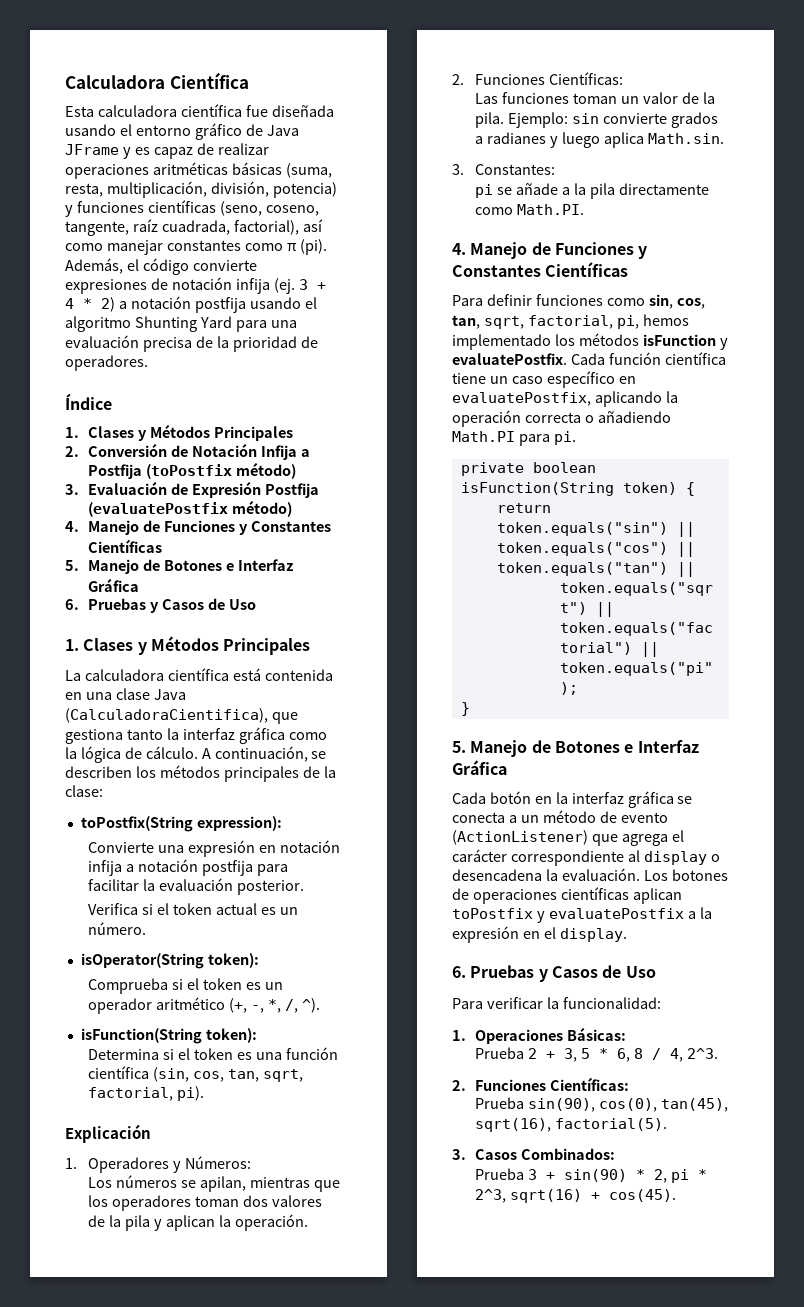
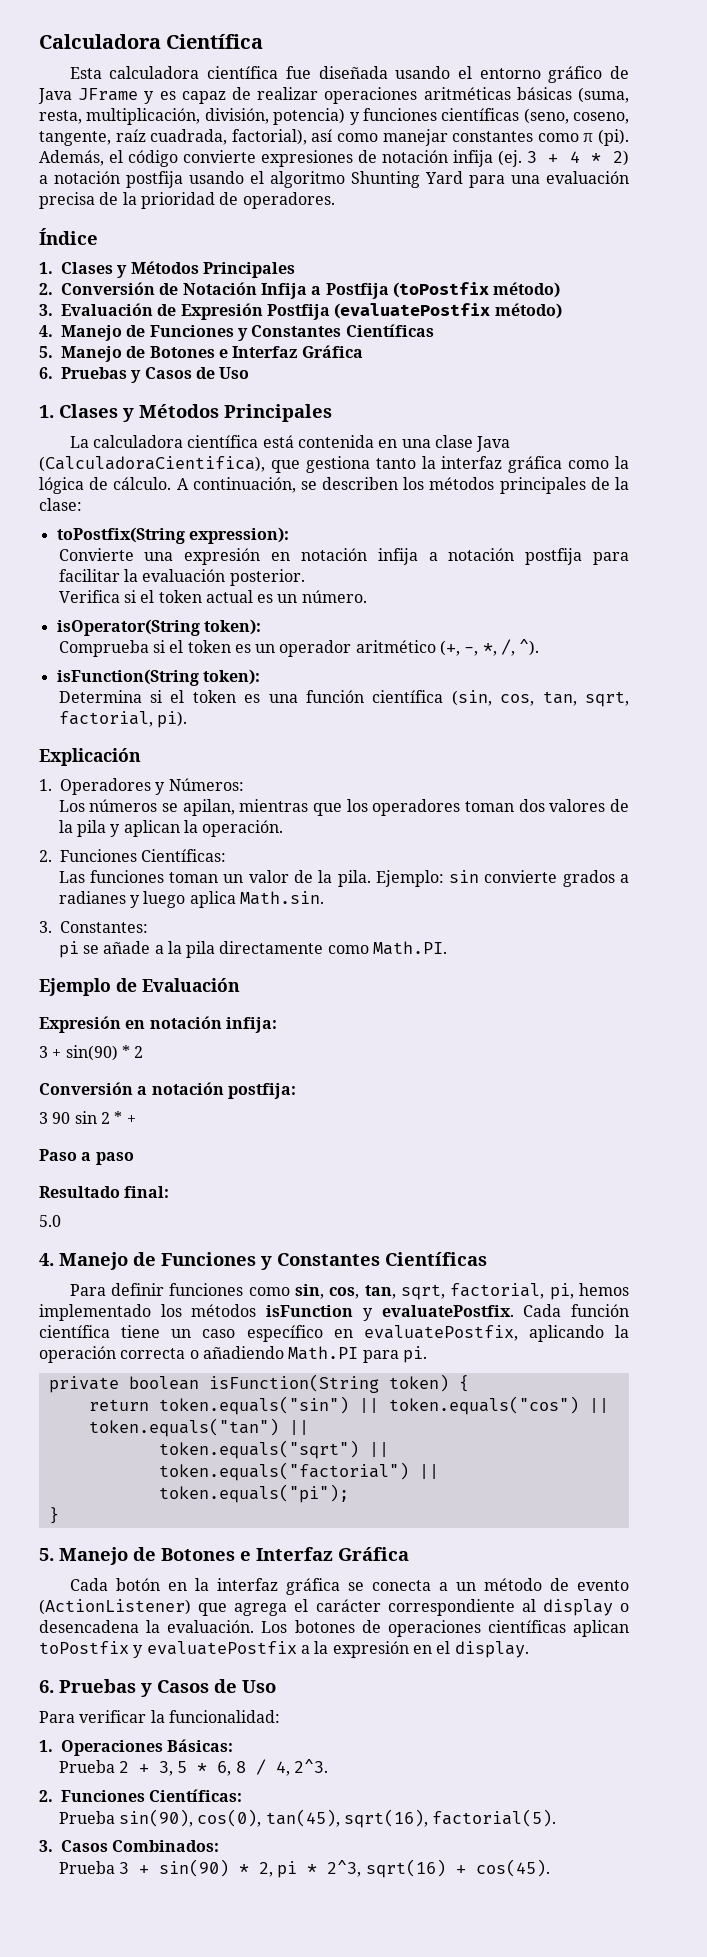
+ Ejemplo de Evaluación
+ Expresión en notación infija:
+ 3 + sin(90) * 2
+ Conversión a notación postfija:
+ 3 90 sin 2 * +
+ Paso a paso
+ Resultado final:
+ 5.0

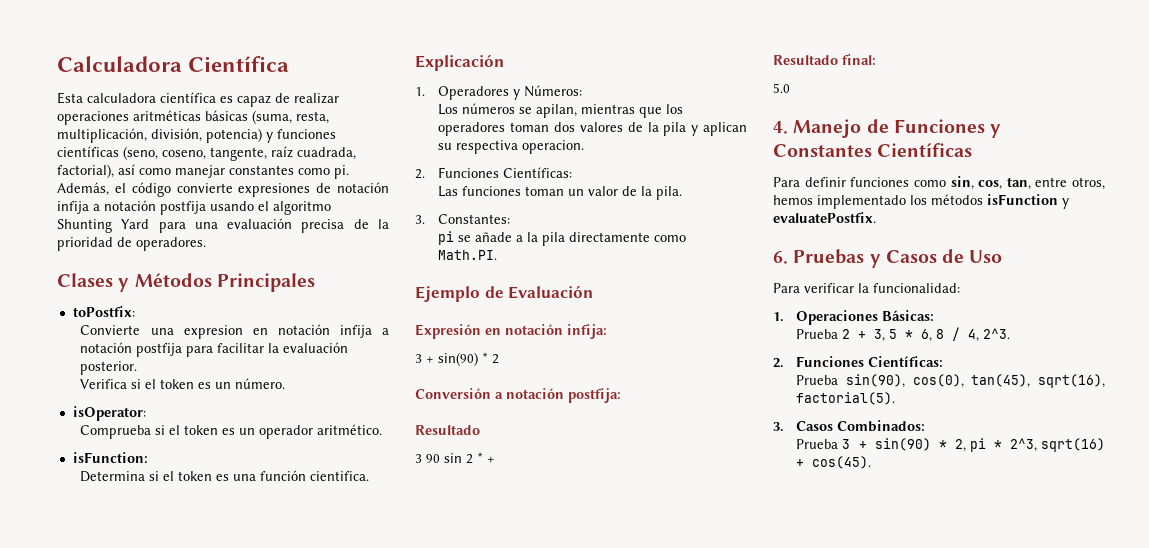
- Esta calculadora científica fue diseñada usando el entorno gráfico de Java JFrame y es capaz de realizar operaciones aritméticas básicas (suma, resta, multiplicación, división, potencia) y funciones científicas (seno, coseno, tangente, raíz cuadrada, factorial), así como manejar constantes como π (pi).
+ Esta calculadora científica es capaz de realizar operaciones aritméticas básicas (suma, resta, multiplicación, división, potencia) y funciones científicas (seno, coseno, tangente, raíz cuadrada, factorial), así como manejar constantes como pi.
- Además, el código convierte expresiones de notación infija (ej. 3 + 4 * 2) a notación postfija usando el algoritmo Shunting Yard para una evaluación precisa de la prioridad de operadores.
+ Además, el código convierte expresiones de notación infija a notación postfija usando el algoritmo Shunting Yard para una evaluación precisa de la prioridad de operadores.
- Índice
- 1. Clases y Métodos Principales
- 2. Conversión de Notación Infija a Postfija (toPostfix método)
- 3. Evaluación de Expresión Postfija (evaluatePostfix método)
- 4. Manejo de Funciones y Constantes Científicas
- 5. Manejo de Botones e Interfaz Gráfica
- 6. Pruebas y Casos de Uso
- 1. Clases y Métodos Principales
- La calculadora científica está contenida en una clase Java (CalculadoraCientifica), que gestiona tanto la interfaz gráfica como la lógica de cálculo. A continuación, se describen los métodos principales de la clase:
- toPostfix(String expression):
+ Clases y Métodos Principales
+ toPostfix:
- Convierte una expresión en notación infija a notación postfija para facilitar la evaluación posterior.
+ Convierte una expresion en notación infija a notación postfija para facilitar la evaluación posterior.
- Verifica si el token actual es un número.
+ Verifica si el token es un número.
- isOperator(String token):
+ isOperator:
- Comprueba si el token es un operador aritmético (+, -, *, /, ^).
- isFunction(String token):
+ Comprueba si el token es un operador aritmético.
+ isFunction:
- Determina si el token es una función científica (sin, cos, tan, sqrt, factorial, pi).
+ Determina si el token es una función cientifica.
- Los números se apilan, mientras que los operadores toman dos valores de la pila y aplican la operación.
+ Los números se apilan, mientras que los operadores toman dos valores de la pila y aplican su respectiva operacion.
- Ejemplo: sin convierte grados a radianes y luego aplica Math.sin.
  Conversión a notación postfija:
+ Resultado
- Paso a paso
- Para definir funciones como sin, cos, tan, sqrt, factorial, pi, hemos implementado los métodos isFunction y evaluatePostfix. Cada función científica tiene un caso específico en evaluatePostfix, aplicando la operación correcta o añadiendo Math.PI para pi.
- private boolean isFunction(String token) {
- return token.equals("sin") || token.equals("cos") || token.equals("tan") ||
- token.equals("sqrt") || token.equals("factorial") || token.equals("pi");
- }
- 5. Manejo de Botones e Interfaz Gráfica
- Cada botón en la interfaz gráfica se conecta a un método de evento (ActionListener) que agrega el carácter correspondiente al display o desencadena la evaluación. Los botones de operaciones científicas aplican toPostfix y evaluatePostfix a la expresión en el display.
+ Para definir funciones como sin, cos, tan, entre otros, hemos implementado los métodos isFunction y evaluatePostfix.

